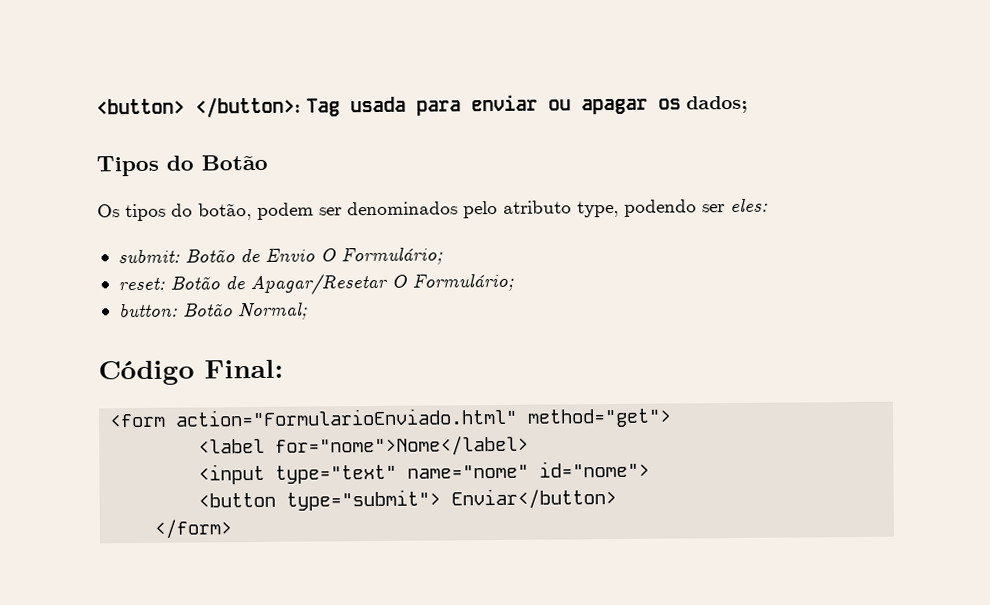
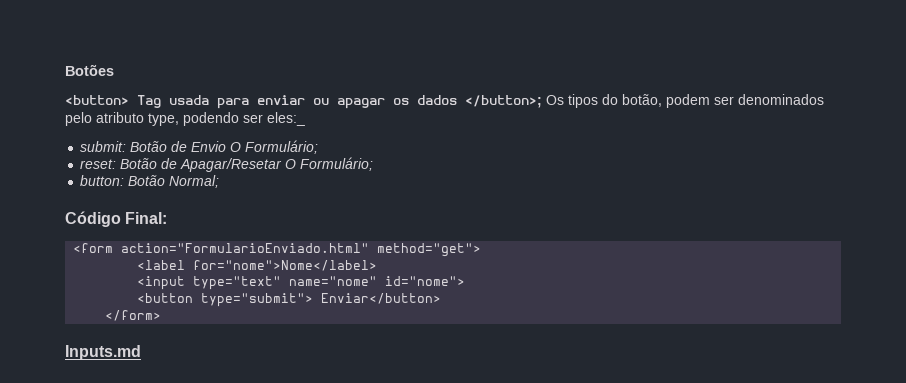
- <button> </button>: Tag usada para enviar ou apagar os dados;
- Tipos do Botão
- Os tipos do botão, podem ser denominados pelo atributo type, podendo ser eles:
+ Botões
+ <button> Tag usada para enviar ou apagar os dados </button>; Os tipos do botão, podem ser denominados pelo atributo type, podendo ser eles:_
+ Inputs.md

